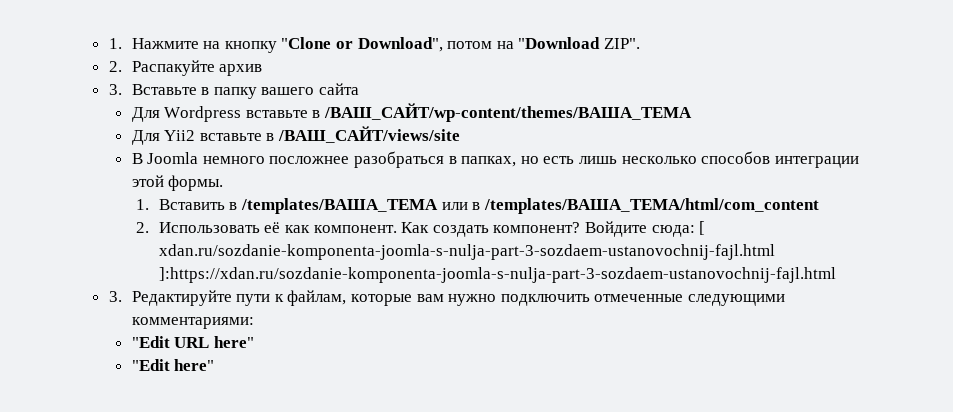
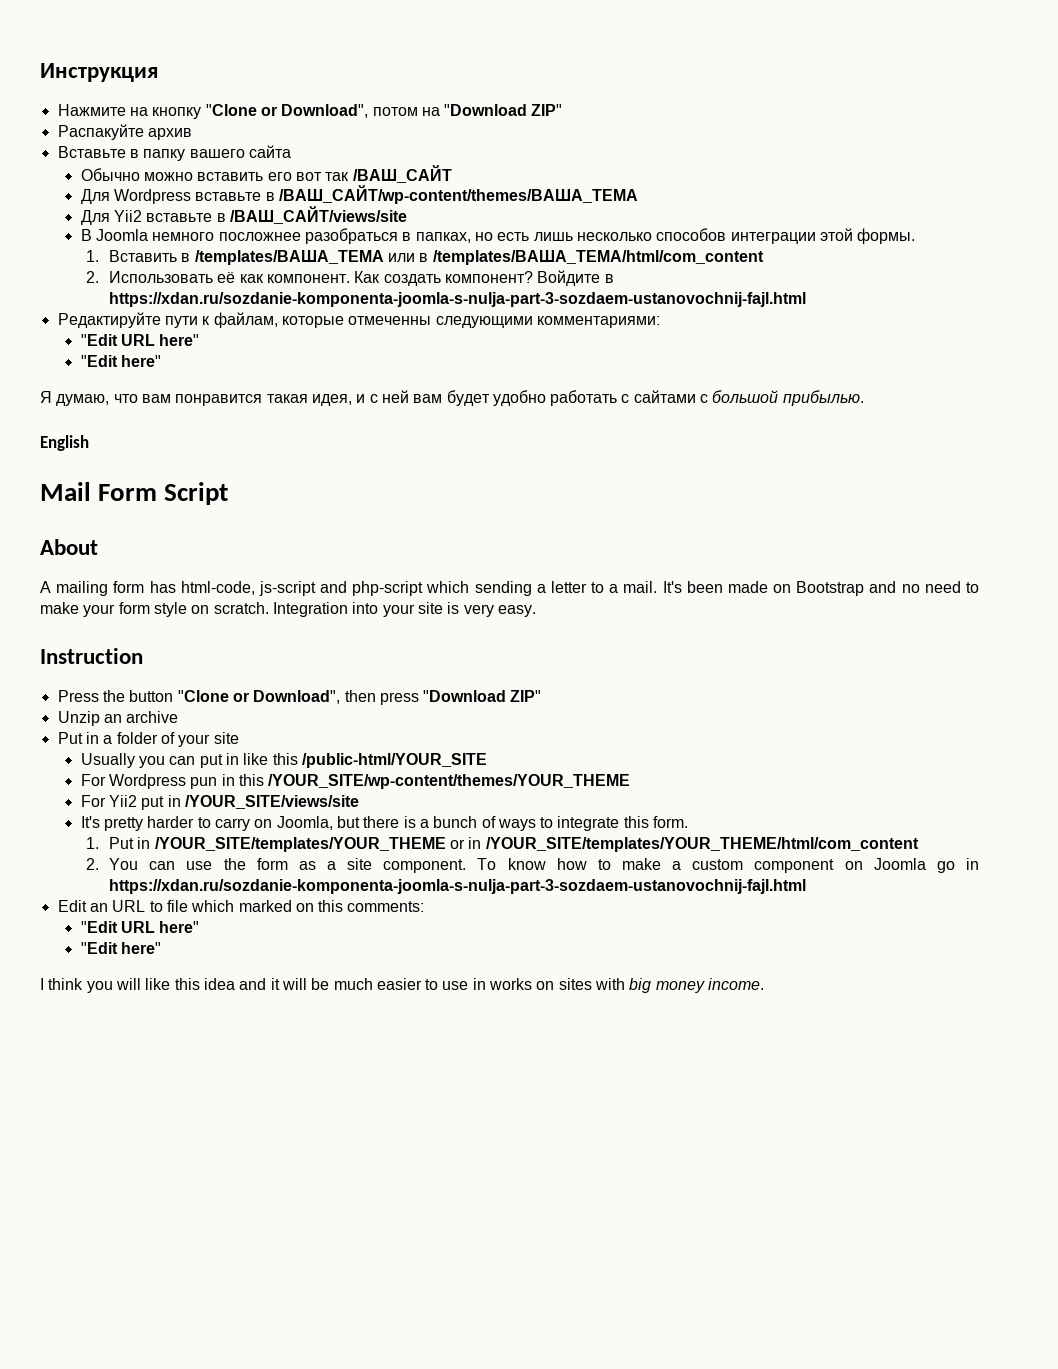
- 1. Нажмите на кнопку "Clone or Download", потом на "Download ZIP".
- 2. Распакуйте архив
+ Инструкция
+ Нажмите на кнопку "Clone or Download", потом на "Download ZIP"
+ Распакуйте архив
- 3. Вставьте в папку вашего сайта
+ Вставьте в папку вашего сайта
+ Обычно можно вставить его вот так /ВАШ_САЙТ
- Войдите сюда: [ xdan.ru/sozdanie-komponenta-joomla-s-nulja-part-3-sozdaem-ustanovochnij-fajl.html ]:https://xdan.ru/sozdanie-komponenta-joomla-s-nulja-part-3-sozdaem-ustanovochnij-fajl.html
- 3. Редактируйте пути к файлам, которые вам нужно подключить отмеченные следующими комментариями:
+ Войдите в https://xdan.ru/sozdanie-komponenta-joomla-s-nulja-part-3-sozdaem-ustanovochnij-fajl.html
+ Редактируйте пути к файлам, которые отмеченны следующими комментариями:
+ Я думаю, что вам понравится такая идея, и с ней вам будет удобно работать с сайтами с большой прибылью.
+ English
+ Mail Form Script
+ About
+ A mailing form has html-code, js-script and php-script which sending a letter to a mail. It's been made on Bootstrap and no need to make your form style on scratch. Integration into your site is very easy.
+ Instruction
+ Press the button "Clone or Download", then press "Download ZIP"
+ Unzip an archive
+ Put in a folder of your site
+ Usually you can put in like this /public-html/YOUR_SITE
+ For Wordpress pun in this /YOUR_SITE/wp-content/themes/YOUR_THEME
+ For Yii2 put in /YOUR_SITE/views/site
+ It's pretty harder to carry on Joomla, but there is a bunch of ways to integrate this form.
+ 1. Put in /YOUR_SITE/templates/YOUR_THEME or in /YOUR_SITE/templates/YOUR_THEME/html/com_content
+ 2. You can use the form as a site component. To know how to make a custom component on Joomla go in https://xdan.ru/sozdanie-komponenta-joomla-s-nulja-part-3-sozdaem-ustanovochnij-fajl.html
+ Edit an URL to file which marked on this comments:
+ "Edit URL here"
+ "Edit here"
+ I think you will like this idea and it will be much easier to use in works on sites with big money income.

